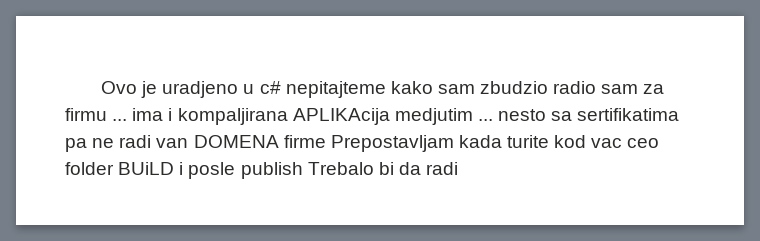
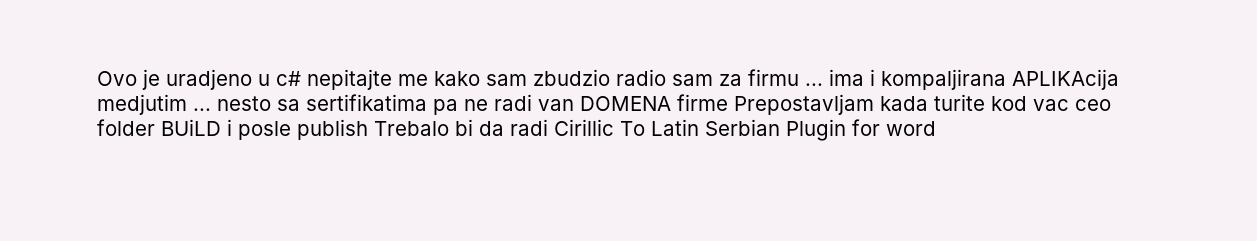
- Ovo je uradjeno u c# nepitajteme kako sam zbudzio radio sam za firmu ... ima i kompaljirana APLIKAcija medjutim ... nesto sa sertifikatima pa ne radi van DOMENA firme Prepostavljam kada turite kod vac ceo folder BUiLD i posle publish Trebalo bi da radi
+ Ovo je uradjeno u c# nepitajte me kako sam zbudzio radio sam za firmu ... ima i kompaljirana APLIKAcija medjutim ... nesto sa sertifikatima pa ne radi van DOMENA firme Prepostavljam kada turite kod vac ceo folder BUiLD i posle publish Trebalo bi da radi Cirillic To Latin Serbian Plugin for word

